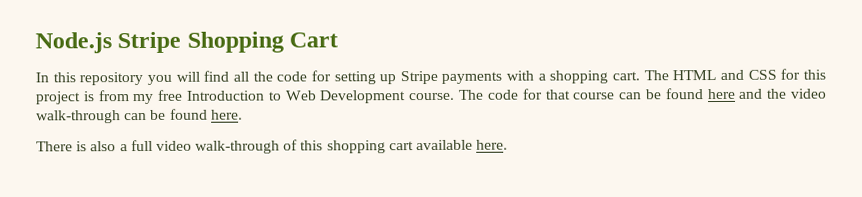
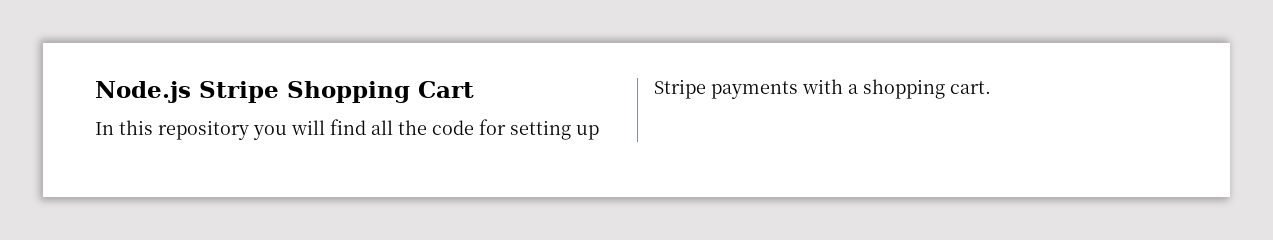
- The HTML and CSS for this project is from my free Introduction to Web Development course. The code for that course can be found here and the video walk-through can be found here.
- There is also a full video walk-through of this shopping cart available here.

